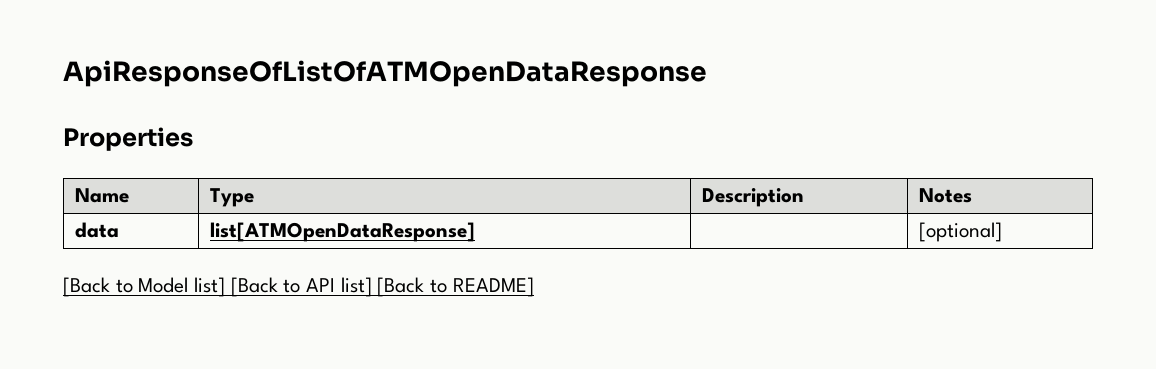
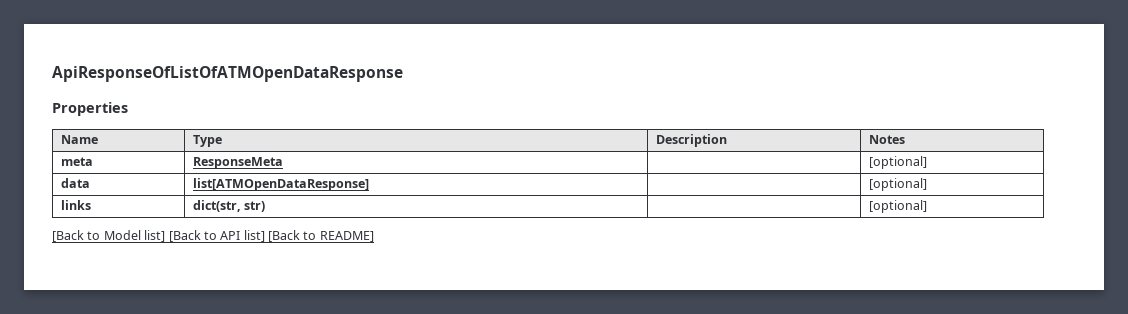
+ meta | ResponseMeta | | [optional]
+ links | dict(str, str) | | [optional]

